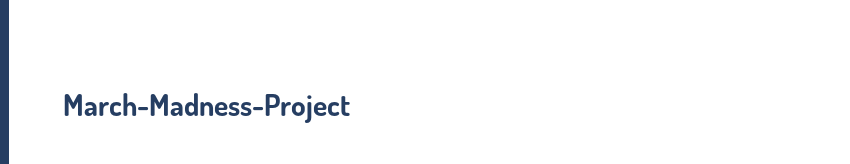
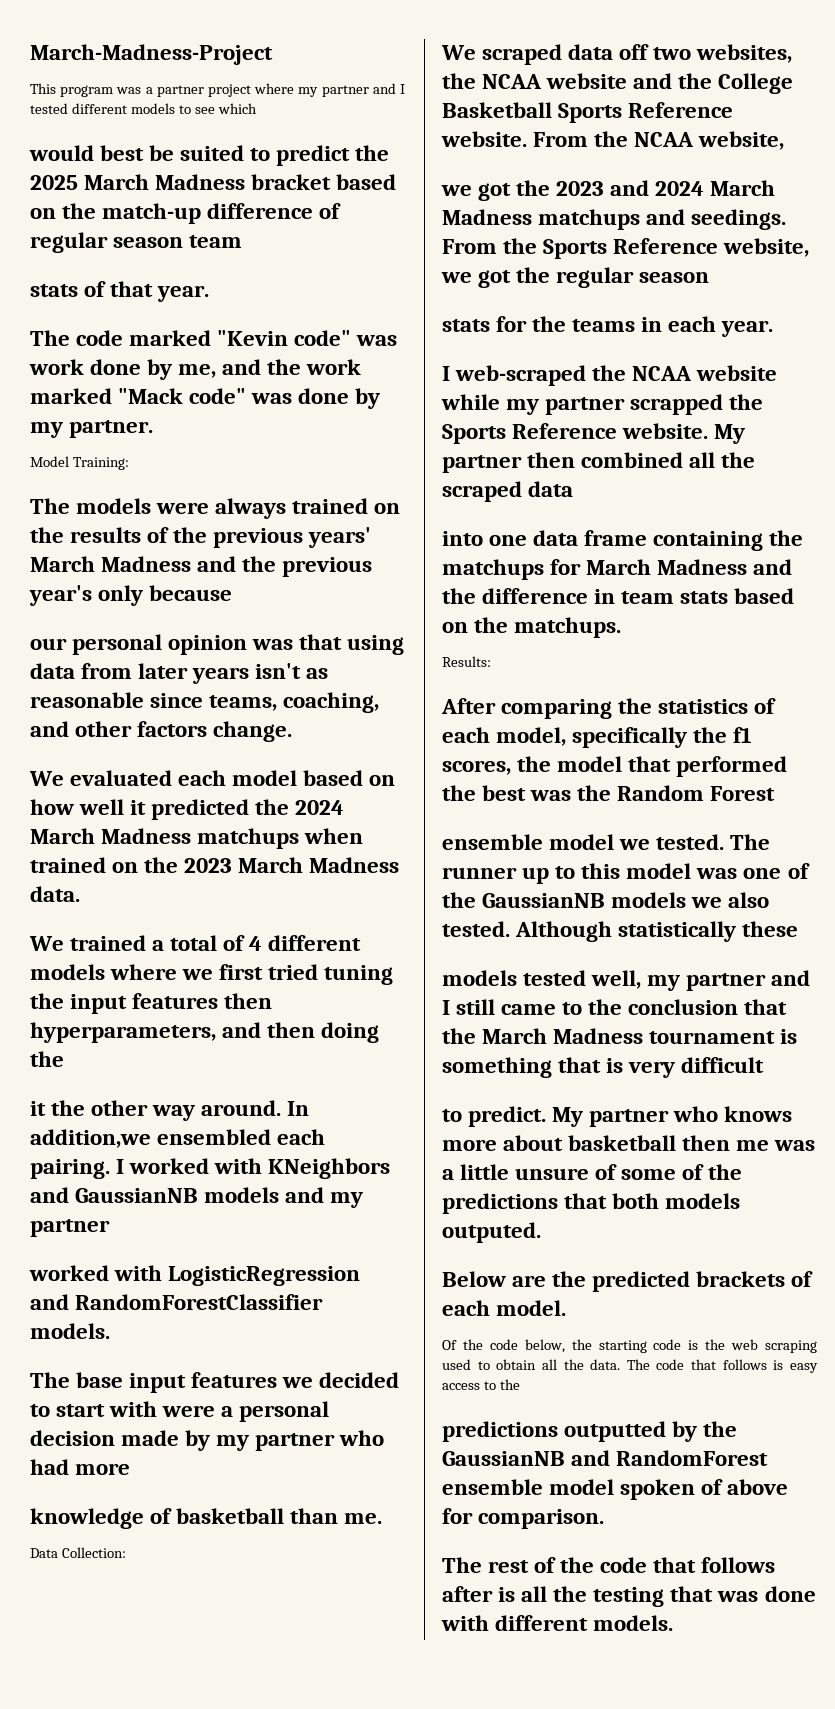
+ This program was a partner project where my partner and I tested different models to see which
+ would best be suited to predict the 2025 March Madness bracket based on the match-up difference of regular season team
+ stats of that year.
+ The code marked "Kevin code" was work done by me, and the work marked "Mack code" was done by my partner.
+ Model Training:
+ The models were always trained on the results of the previous years' March Madness and the previous year's only because
+ our personal opinion was that using data from later years isn't as reasonable since teams, coaching, and other factors change.
+ We evaluated each model based on how well it predicted the 2024 March Madness matchups when trained on the 2023 March Madness data.
+ We trained a total of 4 different models where we first tried tuning the input features then hyperparameters, and then doing the
+ it the other way around. In addition,we ensembled each pairing. I worked with KNeighbors and GaussianNB models and my partner
+ worked with LogisticRegression and RandomForestClassifier models.
+ The base input features we decided to start with were a personal decision made by my partner who had more
+ knowledge of basketball than me.
+ Data Collection:
+ We scraped data off two websites, the NCAA website and the College Basketball Sports Reference website. From the NCAA website,
+ we got the 2023 and 2024 March Madness matchups and seedings. From the Sports Reference website, we got the regular season
+ stats for the teams in each year.
+ I web-scraped the NCAA website while my partner scrapped the Sports Reference website. My partner then combined all the scraped data
+ into one data frame containing the matchups for March Madness and the difference in team stats based on the matchups.
+ Results:
+ After comparing the statistics of each model, specifically the f1 scores, the model that performed the best was the Random Forest
+ ensemble model we tested. The runner up to this model was one of the GaussianNB models we also tested. Although statistically these
+ models tested well, my partner and I still came to the conclusion that the March Madness tournament is something that is very difficult
+ to predict. My partner who knows more about basketball then me was a little unsure of some of the predictions that both models outputed.
+ Below are the predicted brackets of each model.
+ Of the code below, the starting code is the web scraping used to obtain all the data. The code that follows is easy access to the
+ predictions outputted by the GaussianNB and RandomForest ensemble model spoken of above for comparison.
+ The rest of the code that follows after is all the testing that was done with different models.

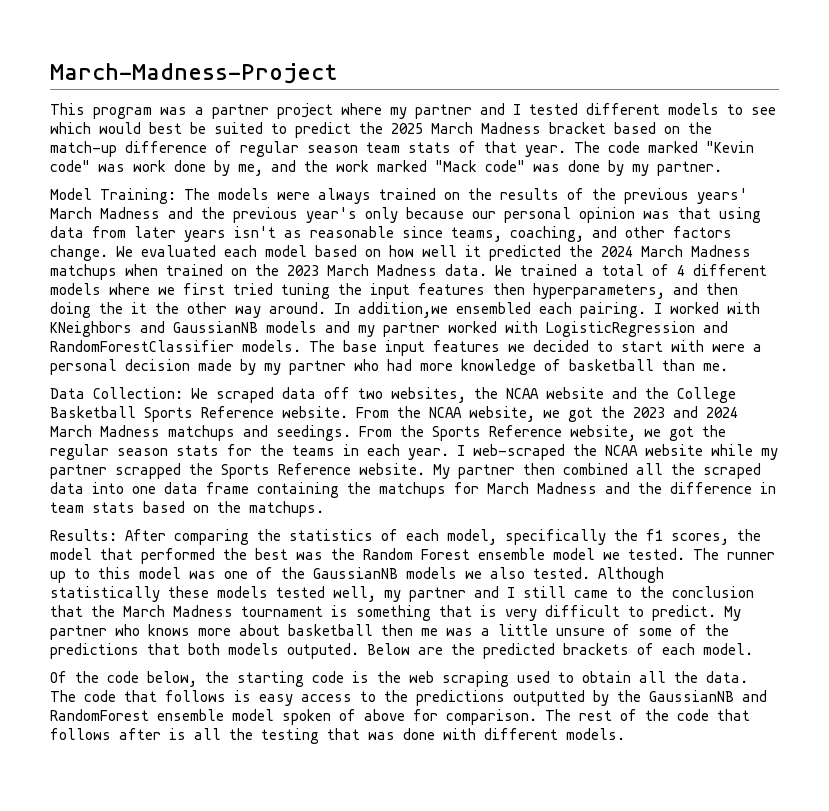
- This program was a partner project where my partner and I tested different models to see which
- would best be suited to predict the 2025 March Madness bracket based on the match-up difference of regular season team
- stats of that year.
- The code marked "Kevin code" was work done by me, and the work marked "Mack code" was done by my partner.
+ This program was a partner project where my partner and I tested different models to see which would best be suited to predict the 2025 March Madness bracket based on the match-up difference of regular season team stats of that year. The code marked "Kevin code" was work done by me, and the work marked "Mack code" was done by my partner.
- Model Training:
- The models were always trained on the results of the previous years' March Madness and the previous year's only because
- our personal opinion was that using data from later years isn't as reasonable since teams, coaching, and other factors change.
- We evaluated each model based on how well it predicted the 2024 March Madness matchups when trained on the 2023 March Madness data.
- We trained a total of 4 different models where we first tried tuning the input features then hyperparameters, and then doing the
- it the other way around.
+ Model Training: The models were always trained on the results of the previous years' March Madness and the previous year's only because our personal opinion was that using data from later years isn't as reasonable since teams, coaching, and other factors change. We evaluated each model based on how well it predicted the 2024 March Madness matchups when trained on the 2023 March Madness data. We trained a total of 4 different models where we first tried tuning the input features then hyperparameters, and then doing the it the other way around.
- I worked with KNeighbors and GaussianNB models and my partner
- worked with LogisticRegression and RandomForestClassifier models.
- The base input features we decided to start with were a personal decision made by my partner who had more
- knowledge of basketball than me.
+ I worked with KNeighbors and GaussianNB models and my partner worked with LogisticRegression and RandomForestClassifier models. The base input features we decided to start with were a personal decision made by my partner who had more knowledge of basketball than me.
- Data Collection:
- We scraped data off two websites, the NCAA website and the College Basketball Sports Reference website.
+ Data Collection: We scraped data off two websites, the NCAA website and the College Basketball Sports Reference website.
- From the NCAA website,
- we got the 2023 and 2024 March Madness matchups and seedings.
+ From the NCAA website, we got the 2023 and 2024 March Madness matchups and seedings.
- From the Sports Reference website, we got the regular season
- stats for the teams in each year.
- I web-scraped the NCAA website while my partner scrapped the Sports Reference website.
+ From the Sports Reference website, we got the regular season stats for the teams in each year. I web-scraped the NCAA website while my partner scrapped the Sports Reference website.
- My partner then combined all the scraped data
- into one data frame containing the matchups for March Madness and the difference in team stats based on the matchups.
+ My partner then combined all the scraped data into one data frame containing the matchups for March Madness and the difference in team stats based on the matchups.
- Results:
- After comparing the statistics of each model, specifically the f1 scores, the model that performed the best was the Random Forest
- ensemble model we tested.
+ Results: After comparing the statistics of each model, specifically the f1 scores, the model that performed the best was the Random Forest ensemble model we tested.
- Although statistically these
- models tested well, my partner and I still came to the conclusion that the March Madness tournament is something that is very difficult
- to predict.
+ Although statistically these models tested well, my partner and I still came to the conclusion that the March Madness tournament is something that is very difficult to predict.
- My partner who knows more about basketball then me was a little unsure of some of the predictions that both models outputed.
- Below are the predicted brackets of each model.
+ My partner who knows more about basketball then me was a little unsure of some of the predictions that both models outputed. Below are the predicted brackets of each model.
- The code that follows is easy access to the
- predictions outputted by the GaussianNB and RandomForest ensemble model spoken of above for comparison.
- The rest of the code that follows after is all the testing that was done with different models.
+ The code that follows is easy access to the predictions outputted by the GaussianNB and RandomForest ensemble model spoken of above for comparison. The rest of the code that follows after is all the testing that was done with different models.

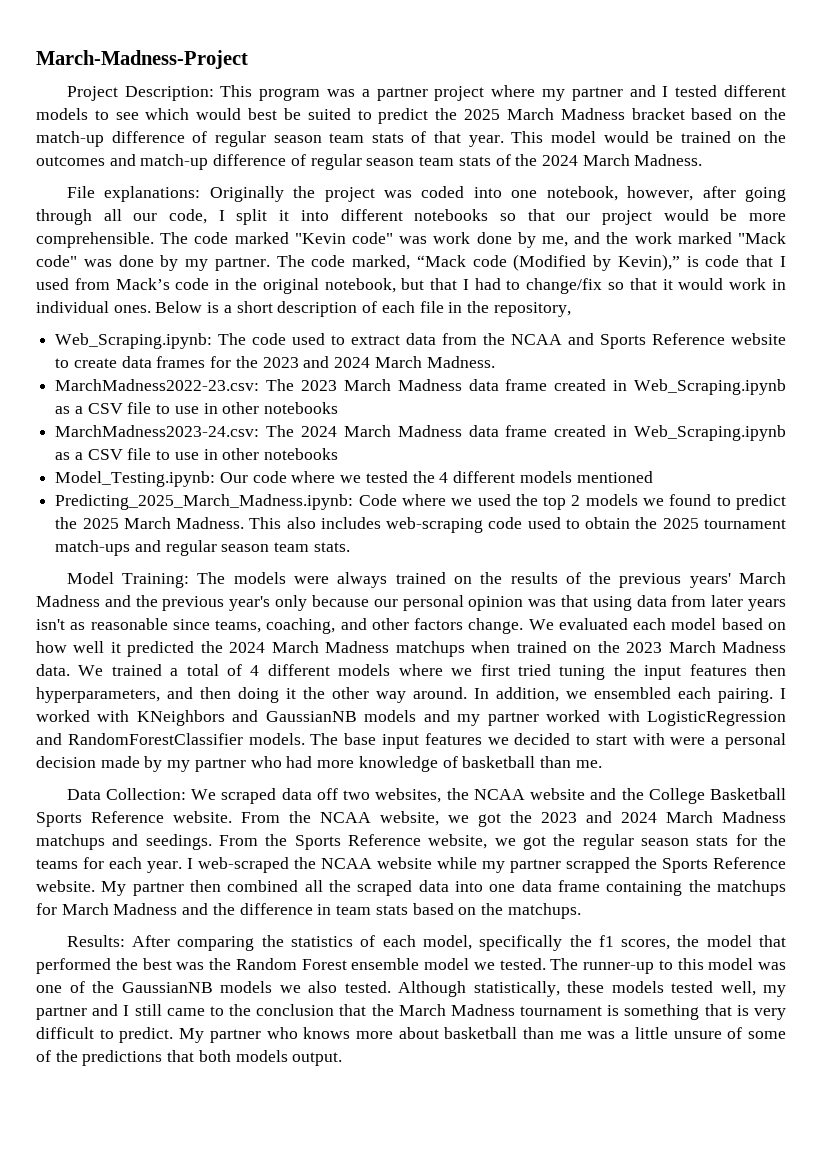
- This program was a partner project where my partner and I tested different models to see which would best be suited to predict the 2025 March Madness bracket based on the match-up difference of regular season team stats of that year.
+ Project Description: This program was a partner project where my partner and I tested different models to see which would best be suited to predict the 2025 March Madness bracket based on the match-up difference of regular season team stats of that year.
+ This model would be trained on the outcomes and match-up difference of regular season team stats of the 2024 March Madness.
+ File explanations: Originally the project was coded into one notebook, however, after going through all our code, I split it into different notebooks so that our project would be more comprehensible.
+ The code marked, “Mack code (Modified by Kevin),” is code that I used from Mack’s code in the original notebook, but that I had to change/fix so that it would work in individual ones. Below is a short description of each file in the repository,
+ Web_Scraping.ipynb: The code used to extract data from the NCAA and Sports Reference website to create data frames for the 2023 and 2024 March Madness.
+ MarchMadness2022-23.csv: The 2023 March Madness data frame created in Web_Scraping.ipynb as a CSV file to use in other notebooks
+ MarchMadness2023-24.csv: The 2024 March Madness data frame created in Web_Scraping.ipynb as a CSV file to use in other notebooks
+ Model_Testing.ipynb: Our code where we tested the 4 different models mentioned
+ Predicting_2025_March_Madness.ipynb: Code where we used the top 2 models we found to predict the 2025 March Madness. This also includes web-scraping code used to obtain the 2025 tournament match-ups and regular season team stats.
- We trained a total of 4 different models where we first tried tuning the input features then hyperparameters, and then doing the it the other way around.
+ We trained a total of 4 different models where we first tried tuning the input features then hyperparameters, and then doing it the other way around.
- In addition,we ensembled each pairing.
+ In addition, we ensembled each pairing.
- From the Sports Reference website, we got the regular season stats for the teams in each year.
+ From the Sports Reference website, we got the regular season stats for the teams for each year.
- The runner up to this model was one of the GaussianNB models we also tested.
+ The runner-up to this model was one of the GaussianNB models we also tested.
- Although statistically these models tested well, my partner and I still came to the conclusion that the March Madness tournament is something that is very difficult to predict.
+ Although statistically, these models tested well, my partner and I still came to the conclusion that the March Madness tournament is something that is very difficult to predict.
- My partner who knows more about basketball then me was a little unsure of some of the predictions that both models outputed. Below are the predicted brackets of each model.
- Of the code below, the starting code is the web scraping used to obtain all the data. The code that follows is easy access to the predictions outputted by the GaussianNB and RandomForest ensemble model spoken of above for comparison. The rest of the code that follows after is all the testing that was done with different models.
+ My partner who knows more about basketball than me was a little unsure of some of the predictions that both models output.

